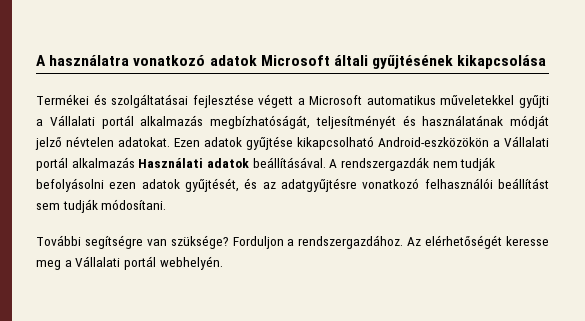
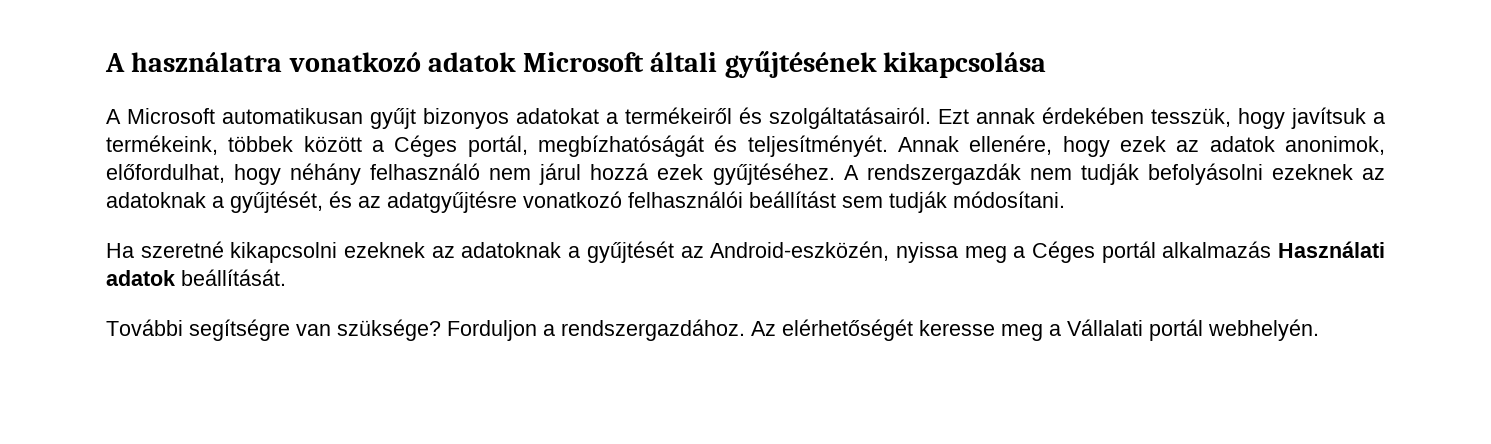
- Termékei és szolgáltatásai fejlesztése végett a Microsoft automatikus műveletekkel gyűjti a Vállalati portál alkalmazás megbízhatóságát, teljesítményét és használatának módját jelző névtelen adatokat. Ezen adatok gyűjtése kikapcsolható Android-eszközökön a Vállalati portál alkalmazás Használati adatok beállításával.
+ A Microsoft automatikusan gyűjt bizonyos adatokat a termékeiről és szolgáltatásairól. Ezt annak érdekében tesszük, hogy javítsuk a termékeink, többek között a Céges portál, megbízhatóságát és teljesítményét. Annak ellenére, hogy ezek az adatok anonimok, előfordulhat, hogy néhány felhasználó nem járul hozzá ezek gyűjtéséhez.
- A rendszergazdák nem tudják befolyásolni ezen adatok gyűjtését, és az adatgyűjtésre vonatkozó felhasználói beállítást sem tudják módosítani.
+ A rendszergazdák nem tudják befolyásolni ezeknek az adatoknak a gyűjtését, és az adatgyűjtésre vonatkozó felhasználói beállítást sem tudják módosítani.
+ Ha szeretné kikapcsolni ezeknek az adatoknak a gyűjtését az Android-eszközén, nyissa meg a Céges portál alkalmazás Használati adatok beállítását.

